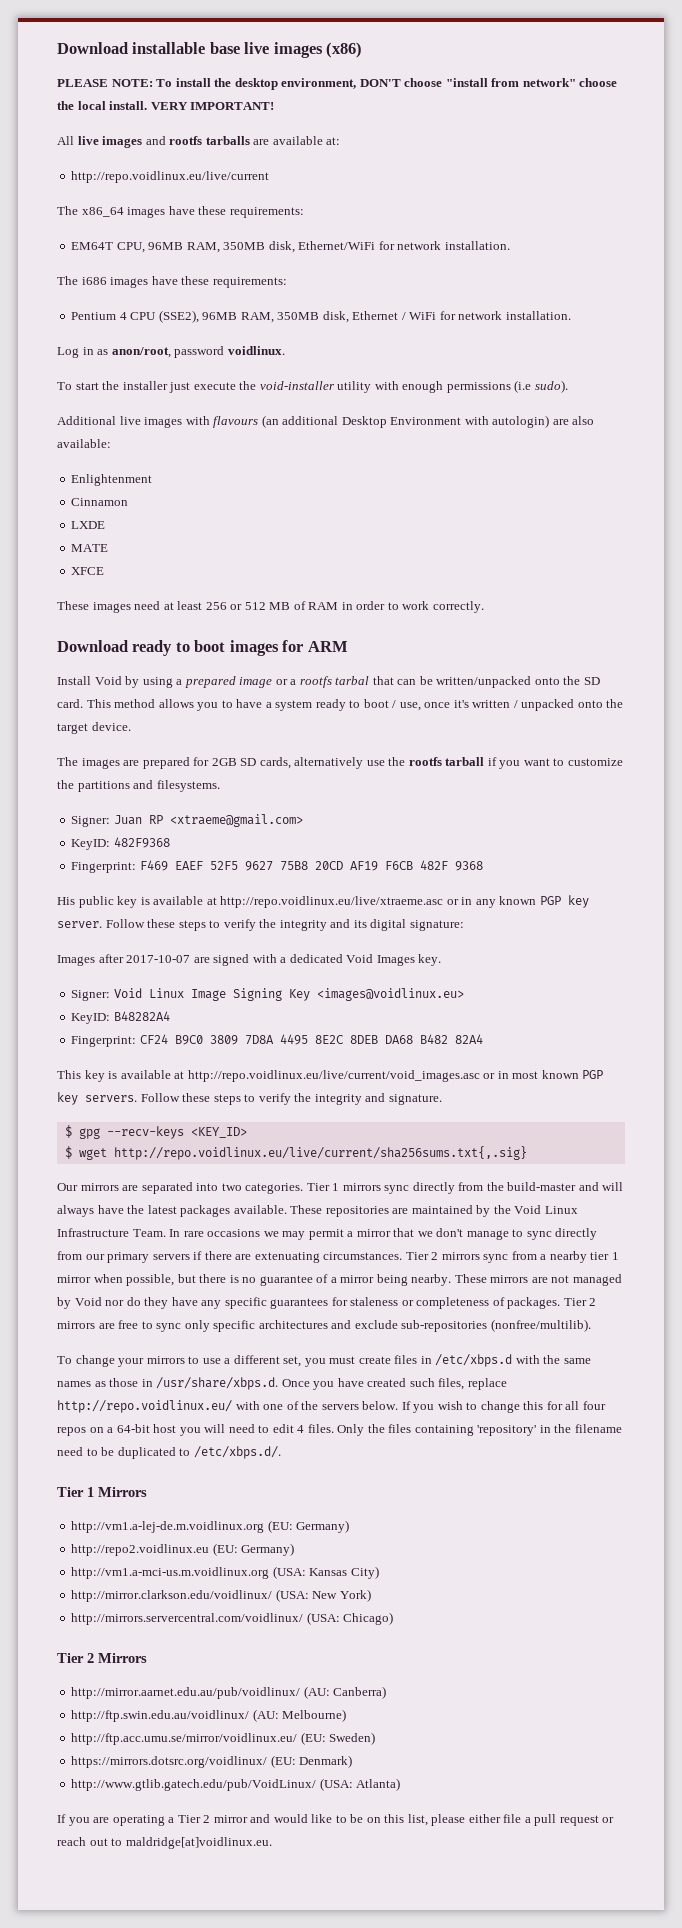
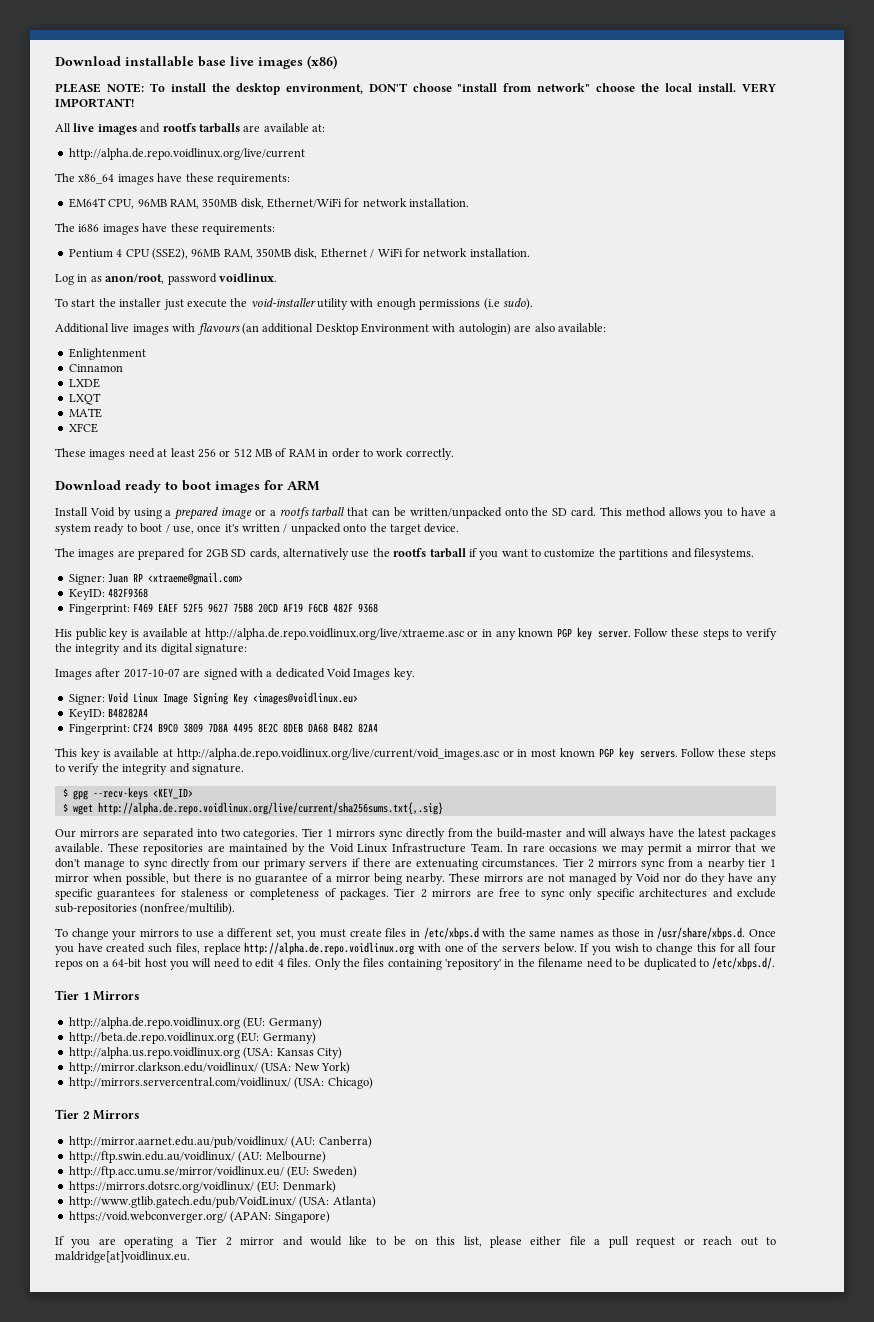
- http://repo.voidlinux.eu/live/current
+ http://alpha.de.repo.voidlinux.org/live/current
+ LXQT
- Install Void by using a prepared image or a rootfs tarbal that can be written/unpacked onto the SD card.
+ Install Void by using a prepared image or a rootfs tarball that can be written/unpacked onto the SD card.
- His public key is available at http://repo.voidlinux.eu/live/xtraeme.asc or in any known PGP key server.
+ His public key is available at http://alpha.de.repo.voidlinux.org/live/xtraeme.asc or in any known PGP key server.
- This key is available at http://repo.voidlinux.eu/live/current/void_images.asc or in most known PGP key servers.
+ This key is available at http://alpha.de.repo.voidlinux.org/live/current/void_images.asc or in most known PGP key servers.
- $ wget http://repo.voidlinux.eu/live/current/sha256sums.txt{,.sig}
+ $ wget http://alpha.de.repo.voidlinux.org/live/current/sha256sums.txt{,.sig}
- To change your mirrors to use a different set, you must create files in /etc/xbps.d with the same names as those in /usr/share/xbps.d. Once you have created such files, replace http://repo.voidlinux.eu/ with one of the servers below.
+ To change your mirrors to use a different set, you must create files in /etc/xbps.d with the same names as those in /usr/share/xbps.d. Once you have created such files, replace http://alpha.de.repo.voidlinux.org with one of the servers below.
- http://vm1.a-lej-de.m.voidlinux.org (EU: Germany)
- http://repo2.voidlinux.eu (EU: Germany)
- http://vm1.a-mci-us.m.voidlinux.org (USA: Kansas City)
+ http://alpha.de.repo.voidlinux.org (EU: Germany)
+ http://beta.de.repo.voidlinux.org (EU: Germany)
+ http://alpha.us.repo.voidlinux.org (USA: Kansas City)
+ https://void.webconverger.org/ (APAN: Singapore)

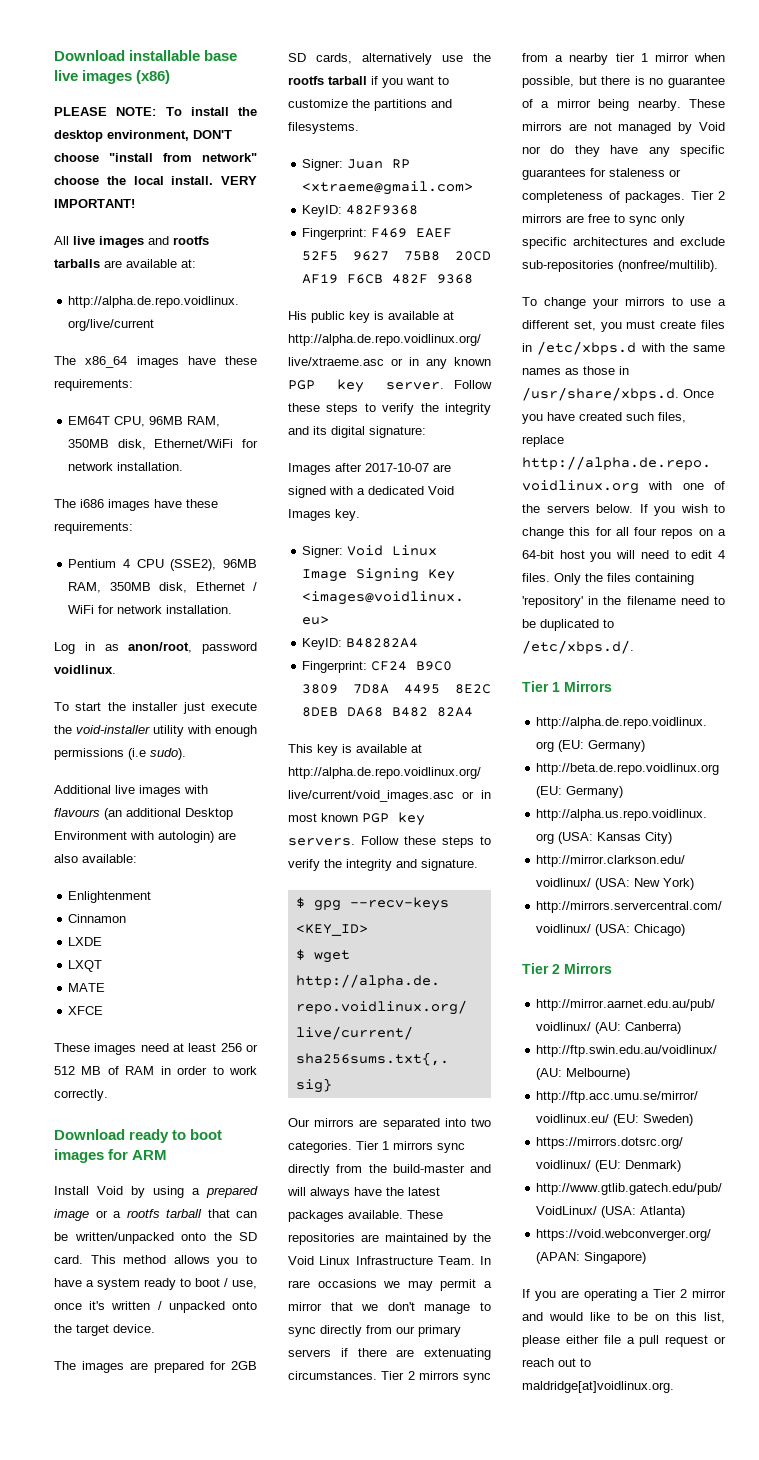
- If you are operating a Tier 2 mirror and would like to be on this list, please either file a pull request or reach out to maldridge[at]voidlinux.eu.
+ If you are operating a Tier 2 mirror and would like to be on this list, please either file a pull request or reach out to maldridge[at]voidlinux.org.

